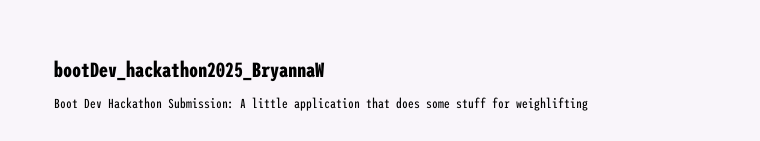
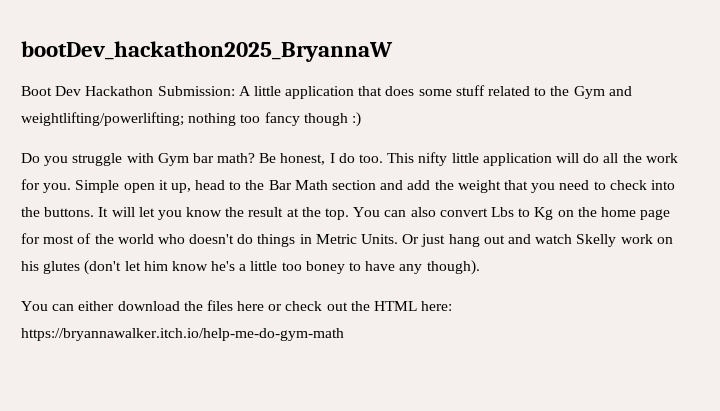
- Boot Dev Hackathon Submission: A little application that does some stuff for weighlifting
+ Boot Dev Hackathon Submission: A little application that does some stuff related to the Gym and weightlifting/powerlifting; nothing too fancy though :)
+ Do you struggle with Gym bar math? Be honest, I do too. This nifty little application will do all the work for you. Simple open it up, head to the Bar Math section and add the weight that you need to check into the buttons. It will let you know the result at the top. You can also convert Lbs to Kg on the home page for most of the world who doesn't do things in Metric Units. Or just hang out and watch Skelly work on his glutes (don't let him know he's a little too boney to have any though).
+ You can either download the files here or check out the HTML here: https://bryannawalker.itch.io/help-me-do-gym-math

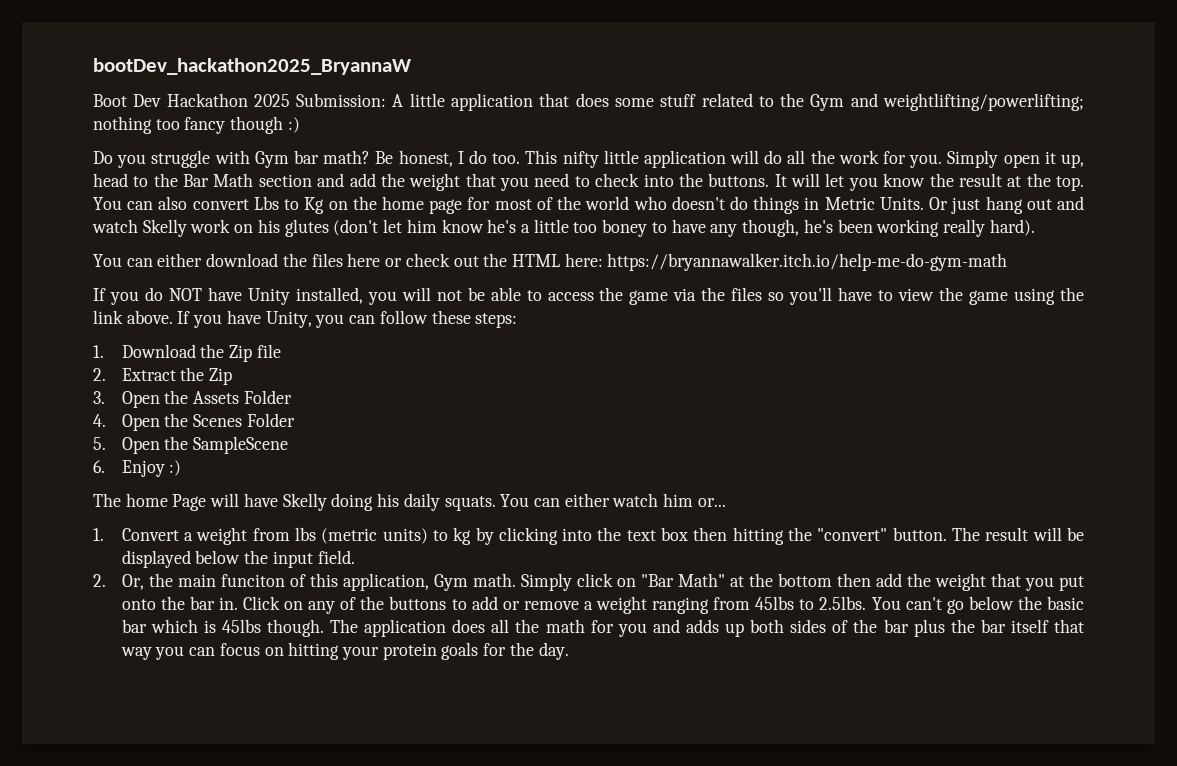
- Boot Dev Hackathon Submission: A little application that does some stuff related to the Gym and weightlifting/powerlifting; nothing too fancy though :)
+ Boot Dev Hackathon 2025 Submission: A little application that does some stuff related to the Gym and weightlifting/powerlifting; nothing too fancy though :)
- Simple open it up, head to the Bar Math section and add the weight that you need to check into the buttons.
+ Simply open it up, head to the Bar Math section and add the weight that you need to check into the buttons.
- Or just hang out and watch Skelly work on his glutes (don't let him know he's a little too boney to have any though).
+ Or just hang out and watch Skelly work on his glutes (don't let him know he's a little too boney to have any though, he's been working really hard).
+ If you do NOT have Unity installed, you will not be able to access the game via the files so you'll have to view the game using the link above. If you have Unity, you can follow these steps:
+ 1. Download the Zip file
+ 2. Extract the Zip
+ 3. Open the Assets Folder
+ 4. Open the Scenes Folder
+ 5. Open the SampleScene
+ 6. Enjoy :)
+ The home Page will have Skelly doing his daily squats. You can either watch him or...
+ 1. Convert a weight from lbs (metric units) to kg by clicking into the text box then hitting the "convert" button. The result will be displayed below the input field.
+ 2. Or, the main funciton of this application, Gym math. Simply click on "Bar Math" at the bottom then add the weight that you put onto the bar in. Click on any of the buttons to add or remove a weight ranging from 45lbs to 2.5lbs. You can't go below the basic bar which is 45lbs though. The application does all the math for you and adds up both sides of the bar plus the bar itself that way you can focus on hitting your protein goals for the day.

